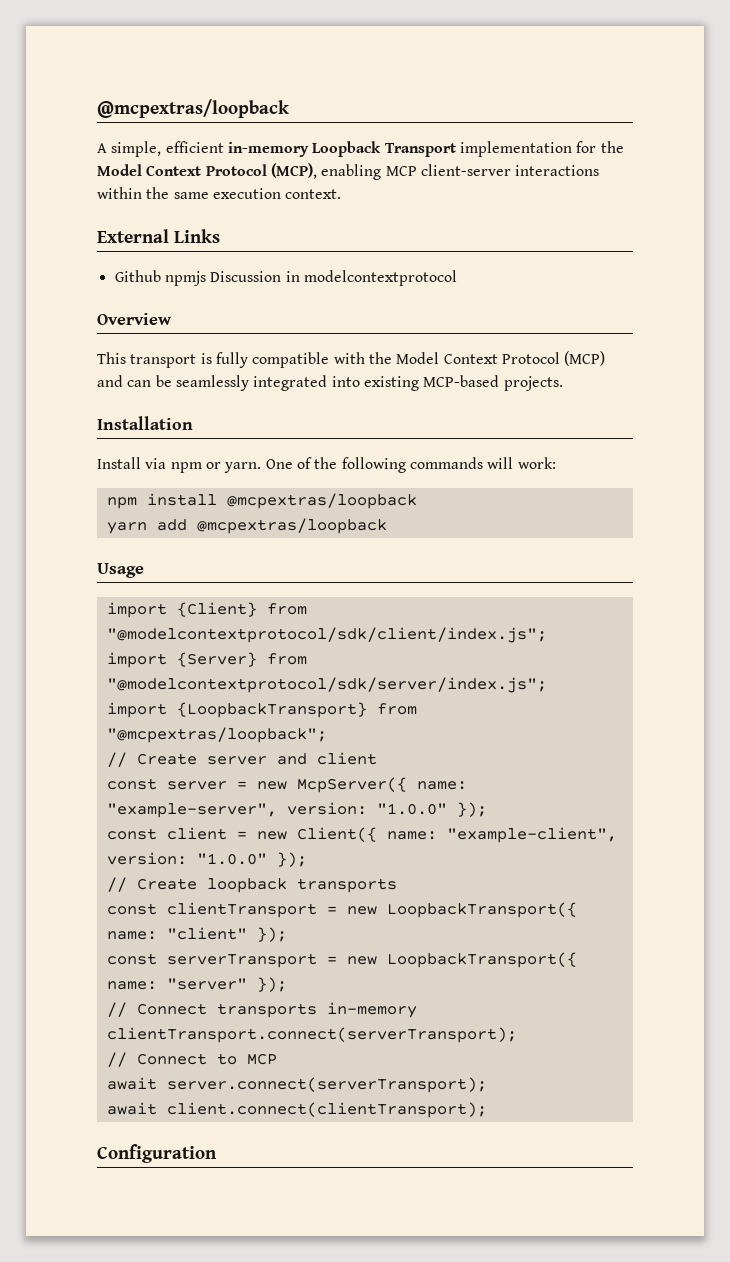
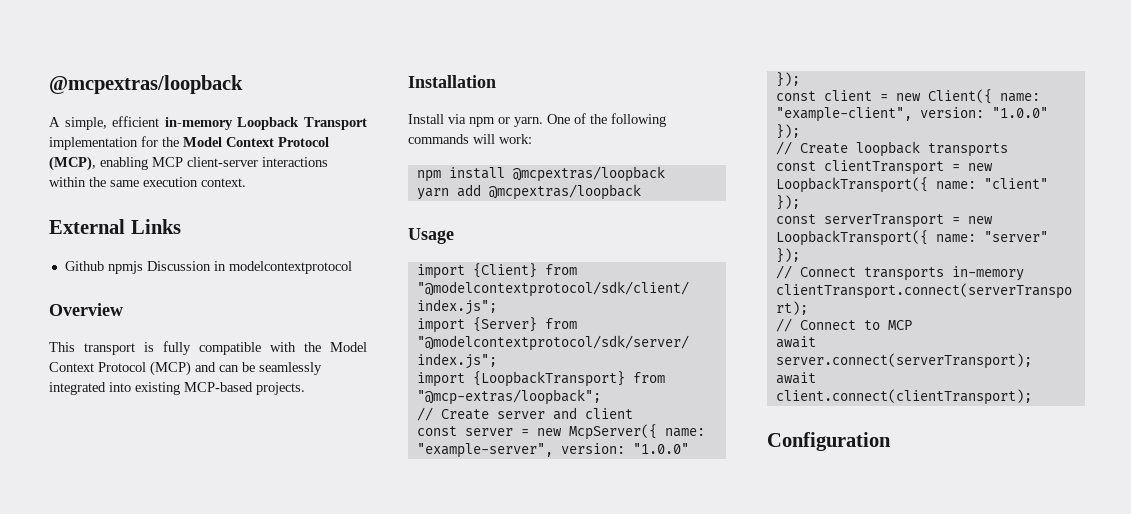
- import {LoopbackTransport} from "@mcpextras/loopback";
+ import {LoopbackTransport} from "@mcp-extras/loopback";

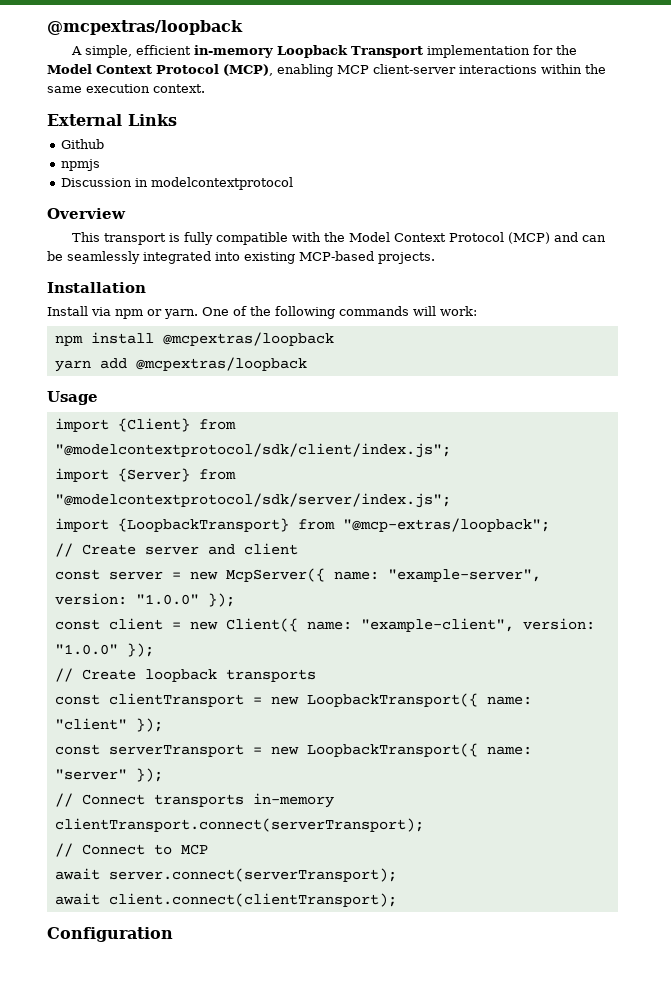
- Github npmjs Discussion in modelcontextprotocol
+ Github
+ npmjs
+ Discussion in modelcontextprotocol

